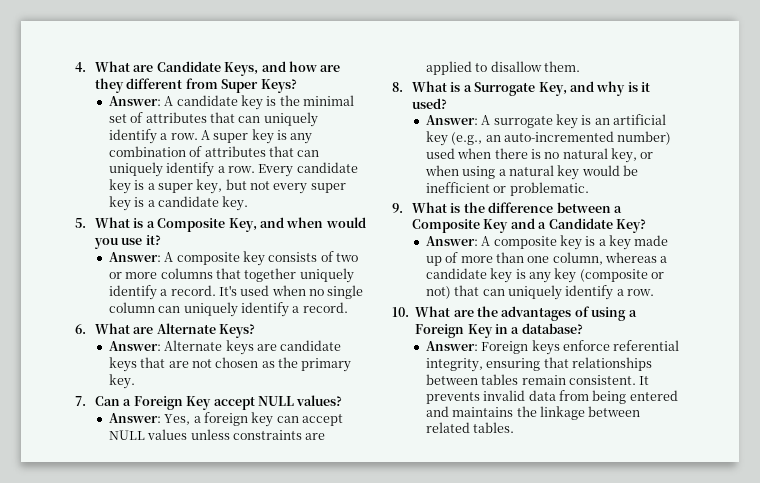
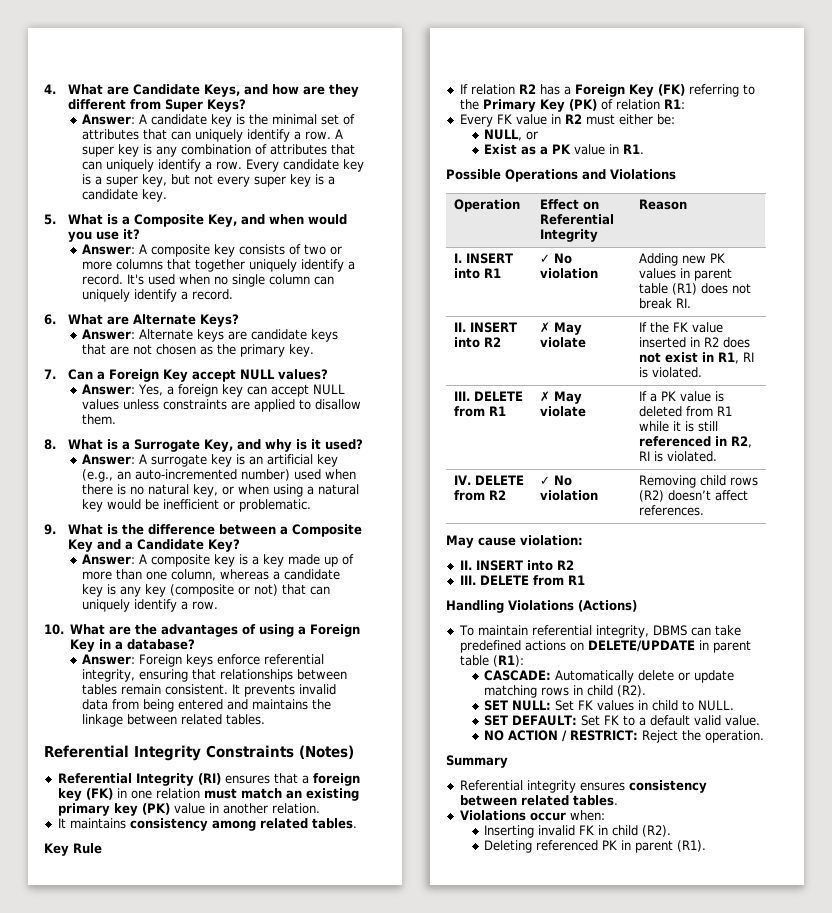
+ Referential Integrity Constraints (Notes)
+ Referential Integrity (RI) ensures that a foreign key (FK) in one relation must match an existing primary key (PK) value in another relation.
+ It maintains consistency among related tables.
+ Key Rule
+ If relation R2 has a Foreign Key (FK) referring to the Primary Key (PK) of relation R1:
+ Every FK value in R2 must either be:
+ NULL, or
+ Exist as a PK value in R1.
+ Possible Operations and Violations
+ Operation | Effect on Referential Integrity | Reason
+ I. INSERT into R1 | ✓ No violation | Adding new PK values in parent table (R1) does not break RI.
+ II. INSERT into R2 | ✗ May violate | If the FK value inserted in R2 does not exist in R1, RI is violated.
+ III. DELETE from R1 | ✗ May violate | If a PK value is deleted from R1 while it is still referenced in R2, RI is violated.
+ IV. DELETE from R2 | ✓ No violation | Removing child rows (R2) doesn’t affect references.
+ May cause violation:
+ II. INSERT into R2
+ III. DELETE from R1
+ Handling Violations (Actions)
+ To maintain referential integrity, DBMS can take predefined actions on DELETE/UPDATE in parent table (R1):
+ CASCADE: Automatically delete or update matching rows in child (R2).
+ SET NULL: Set FK values in child to NULL.
+ SET DEFAULT: Set FK to a default valid value.
+ NO ACTION / RESTRICT: Reject the operation.
+ Summary
+ Referential integrity ensures consistency between related tables.
+ Violations occur when:
+ Inserting invalid FK in child (R2).
+ Deleting referenced PK in parent (R1).

